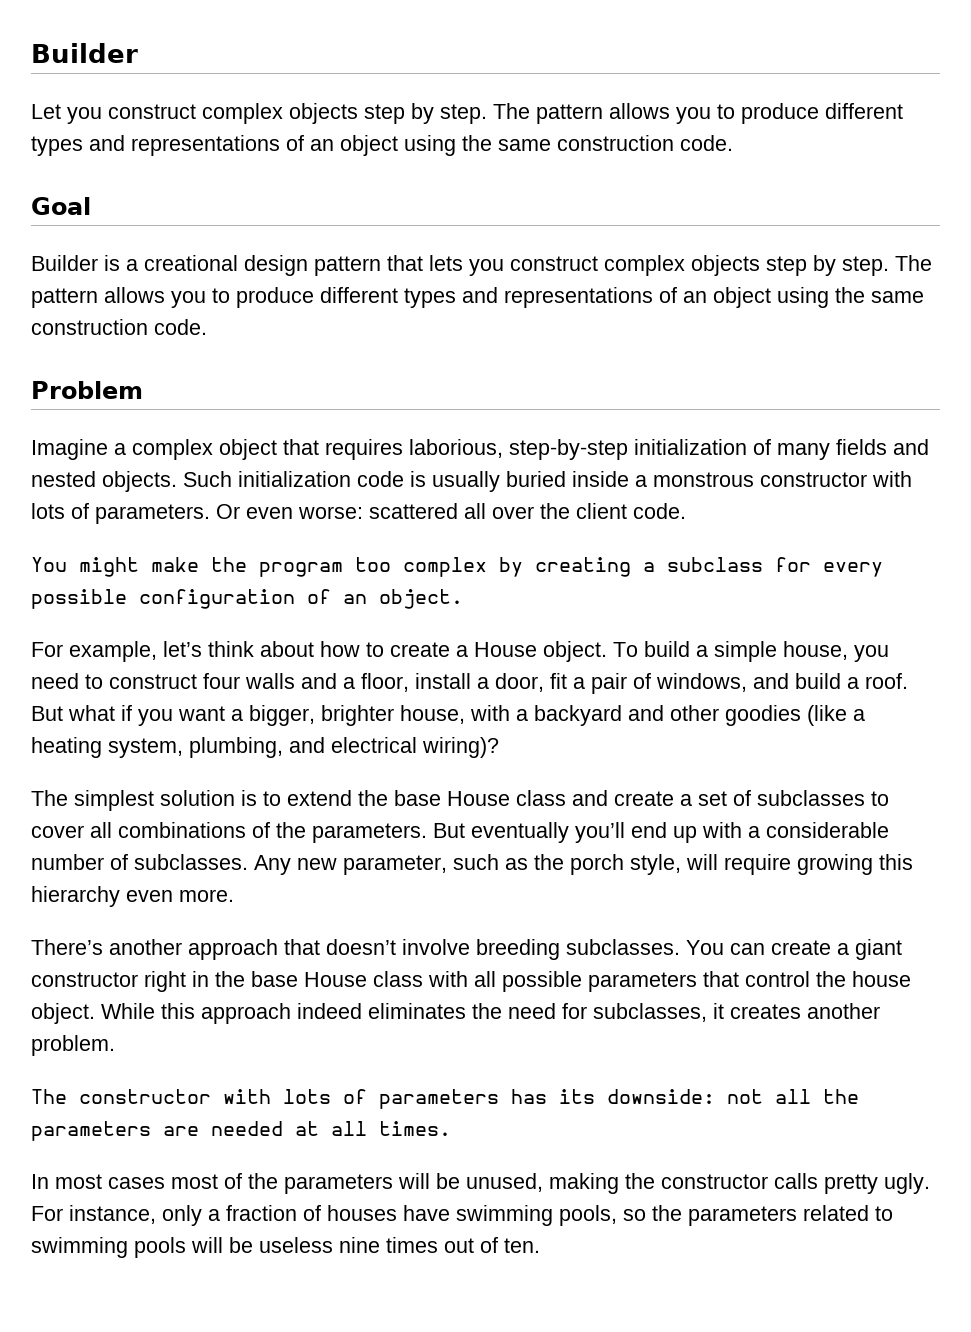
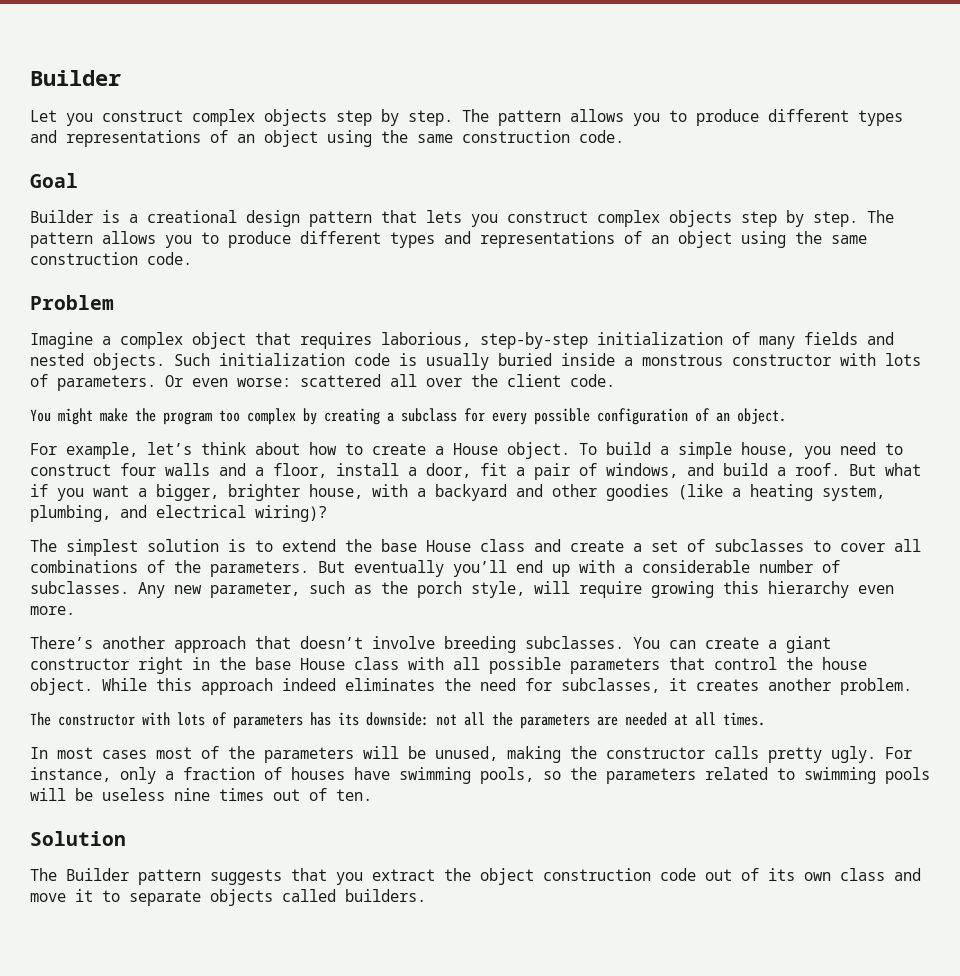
+ Solution
+ The Builder pattern suggests that you extract the object construction code out of its own class and move it to separate objects called builders.

